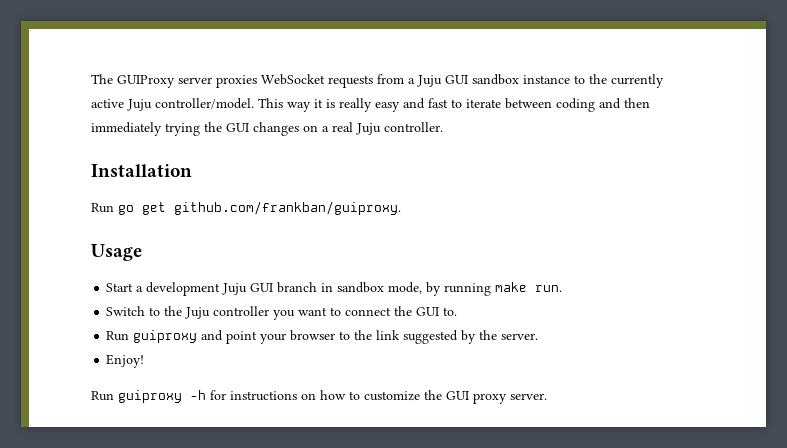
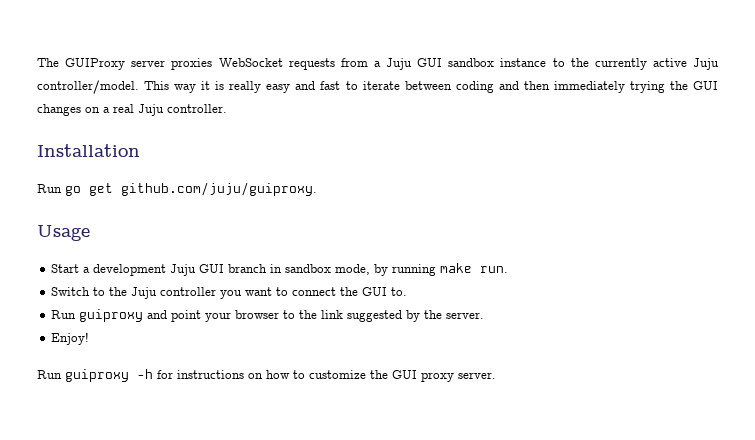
- Run go get github.com/frankban/guiproxy.
+ Run go get github.com/juju/guiproxy.

